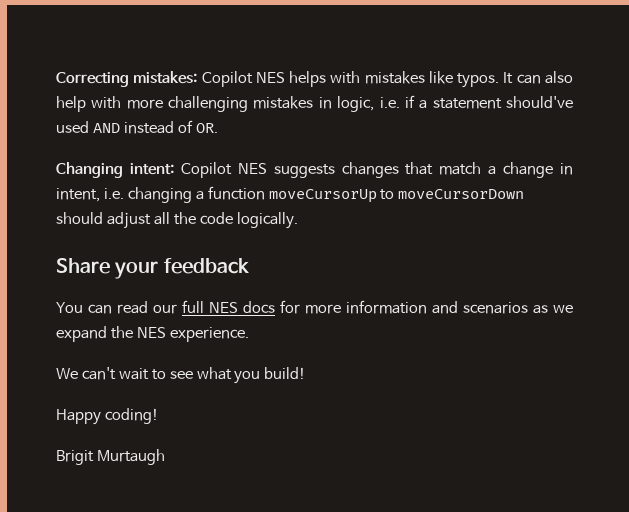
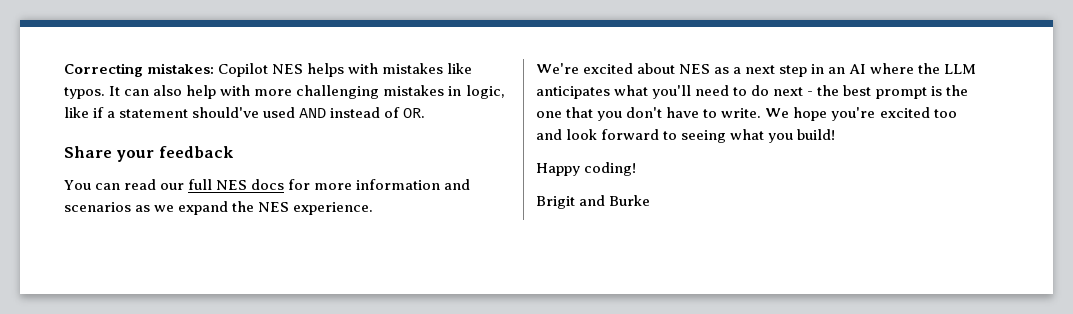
- It can also help with more challenging mistakes in logic, i.e. if a statement should've used AND instead of OR.
+ It can also help with more challenging mistakes in logic, like if a statement should've used AND instead of OR.
- Changing intent: Copilot NES suggests changes that match a change in intent, i.e. changing a function moveCursorUp to moveCursorDown should adjust all the code logically.
- We can't wait to see what you build!
+ We're excited about NES as a next step in an AI where the LLM anticipates what you'll need to do next - the best prompt is the one that you don't have to write. We hope you're excited too and look forward to seeing what you build!
- Brigit Murtaugh
+ Brigit and Burke

